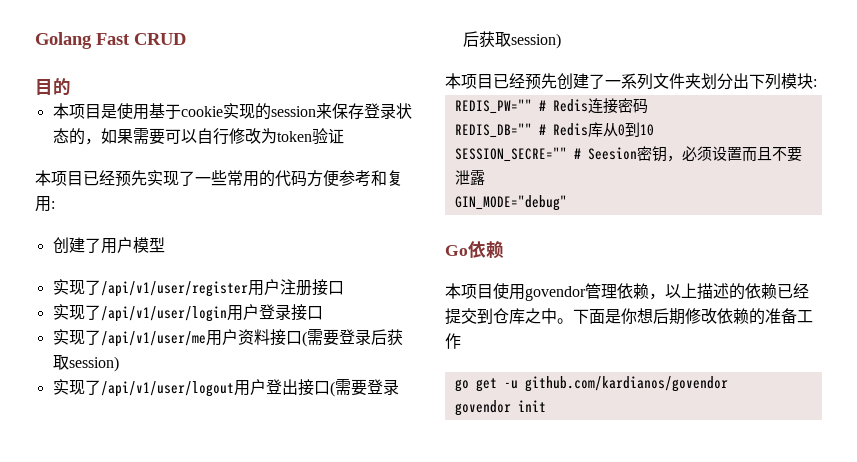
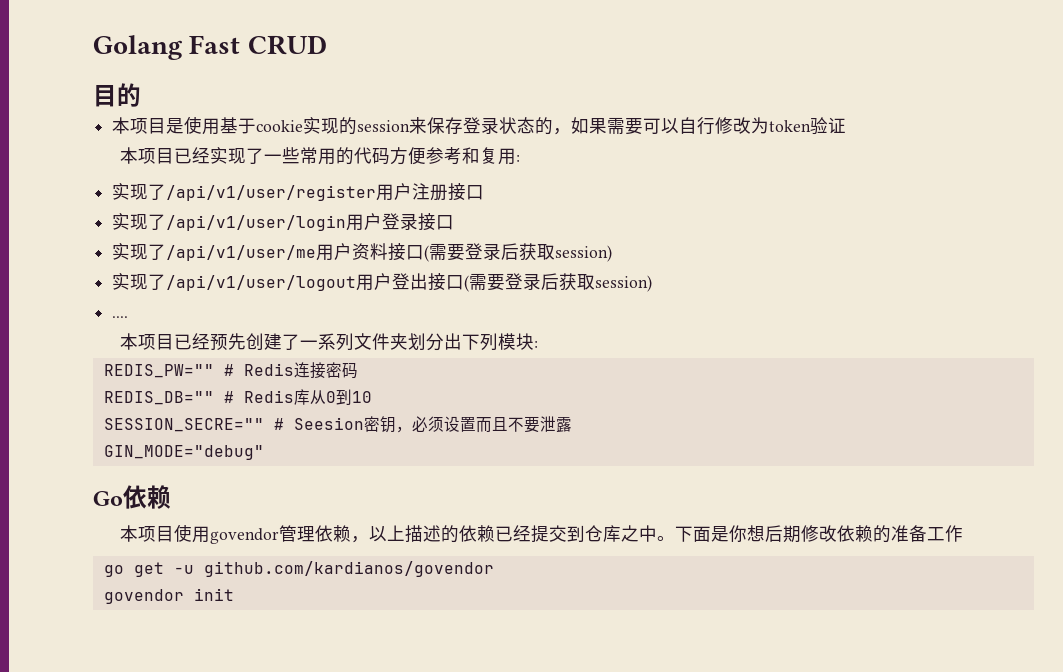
- 本项目已经预先实现了一些常用的代码方便参考和复用:
+ 本项目已经实现了一些常用的代码方便参考和复用:
- 创建了用户模型
+ ....

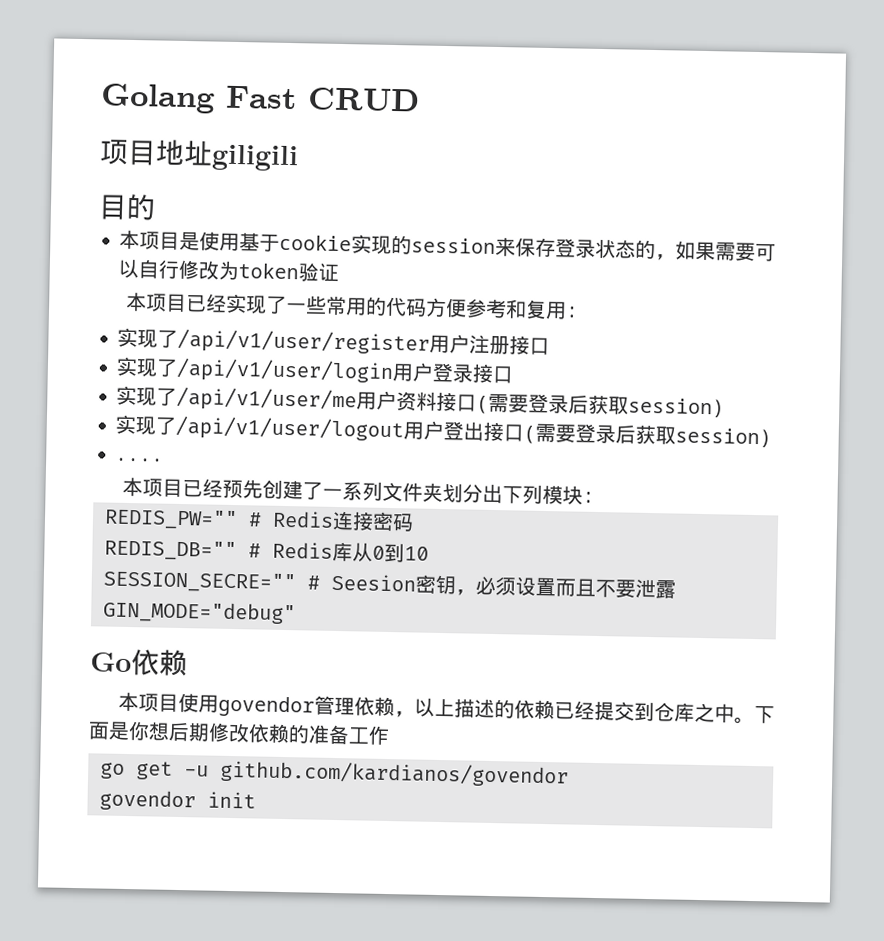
+ 项目地址giligili

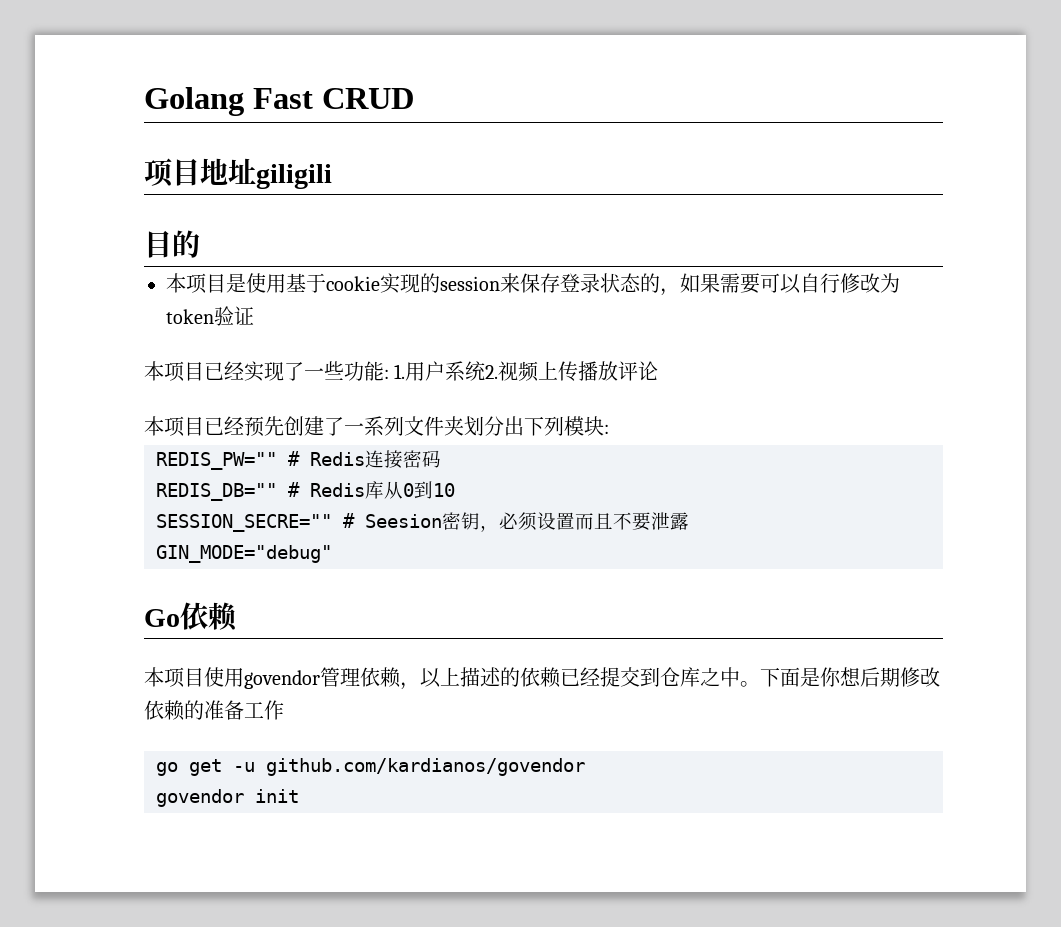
- 本项目已经实现了一些常用的代码方便参考和复用:
- 实现了/api/v1/user/register用户注册接口
- 实现了/api/v1/user/login用户登录接口
- 实现了/api/v1/user/me用户资料接口(需要登录后获取session)
- 实现了/api/v1/user/logout用户登出接口(需要登录后获取session)
- ....
+ 本项目已经实现了一些功能: 1.用户系统2.视频上传播放评论

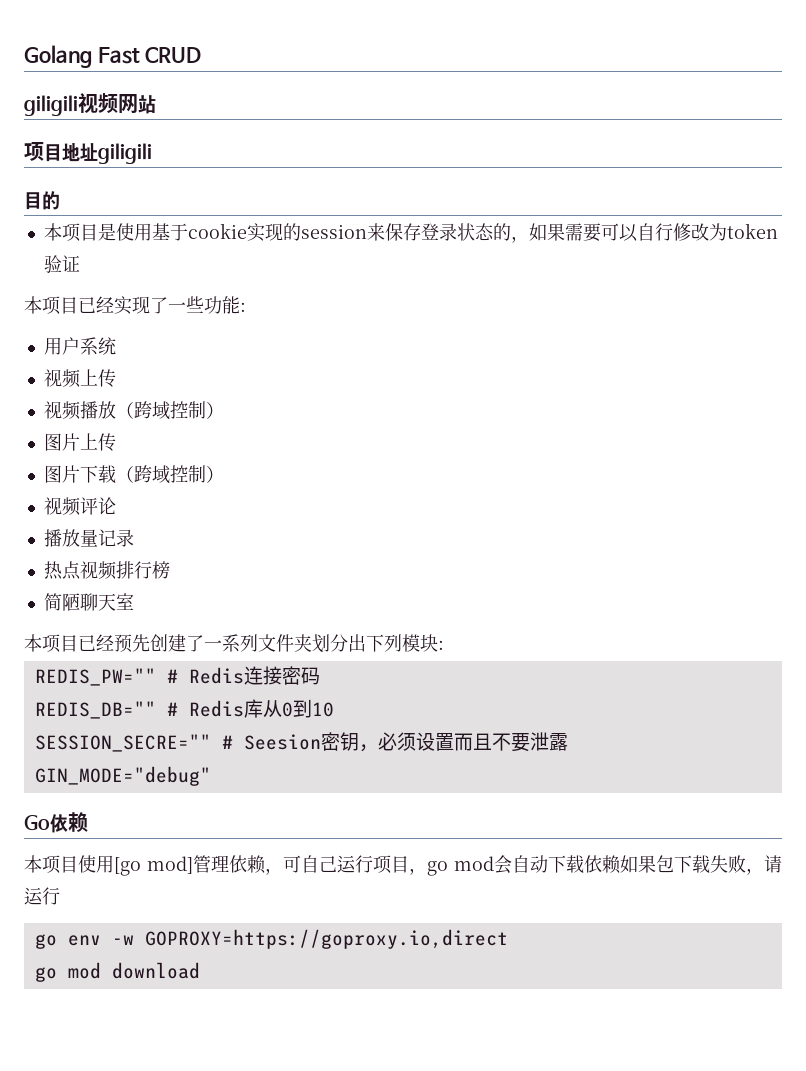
+ giligili视频网站
- 本项目已经实现了一些功能: 1.用户系统2.视频上传播放评论
+ 本项目已经实现了一些功能:
+ 用户系统
+ 视频上传
+ 视频播放（跨域控制）
+ 图片上传
+ 图片下载（跨域控制）
+ 视频评论
+ 播放量记录
+ 热点视频排行榜
+ 简陋聊天室
- 本项目使用govendor管理依赖，以上描述的依赖已经提交到仓库之中。下面是你想后期修改依赖的准备工作
- go get -u github.com/kardianos/govendor
- govendor init
+ 本项目使用[go mod]管理依赖，可自己运行项目，go mod会自动下载依赖如果包下载失败，请运行
+ go env -w GOPROXY=https://goproxy.io,direct
+ go mod download

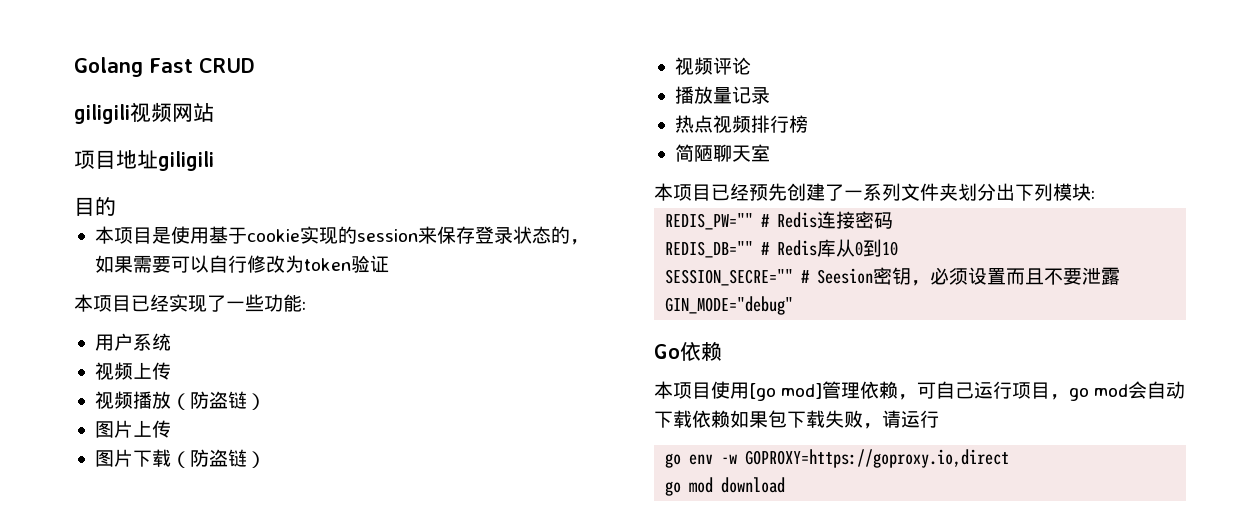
- 视频播放（跨域控制）
+ 视频播放（防盗链）
- 图片下载（跨域控制）
+ 图片下载（防盗链）

